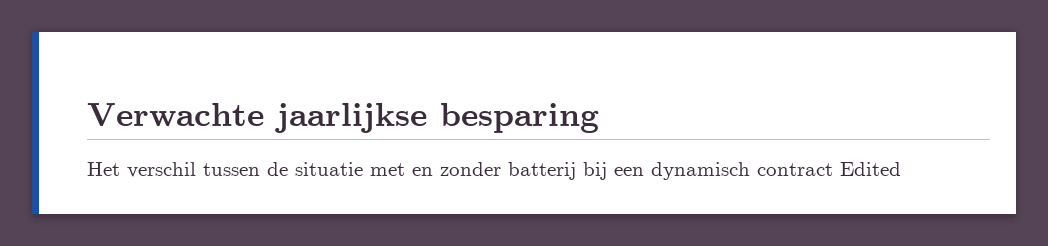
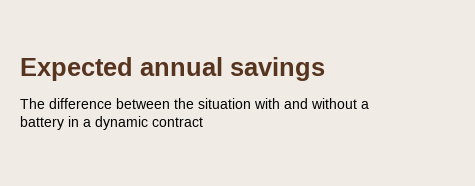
- Verwachte jaarlijkse besparing
- Het verschil tussen de situatie met en zonder batterij bij een dynamisch contract Edited
+ Expected annual savings
+ The difference between the situation with and without a battery in a dynamic contract

